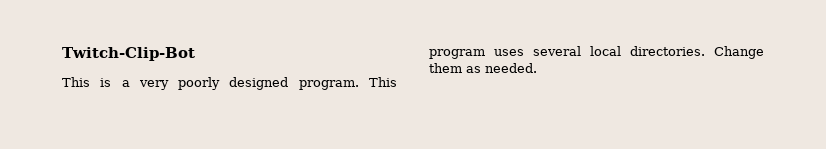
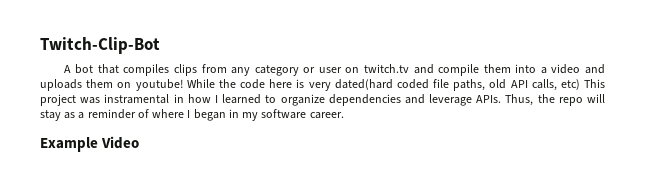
- This is a very poorly designed program. This program uses several local directories. Change them as needed.
+ A bot that compiles clips from any category or user on twitch.tv and compile them into a video and uploads them on youtube! While the code here is very dated(hard coded file paths, old API calls, etc) This project was instramental in how I learned to organize dependencies and leverage APIs. Thus, the repo will stay as a reminder of where I began in my software career.
+ Example Video

